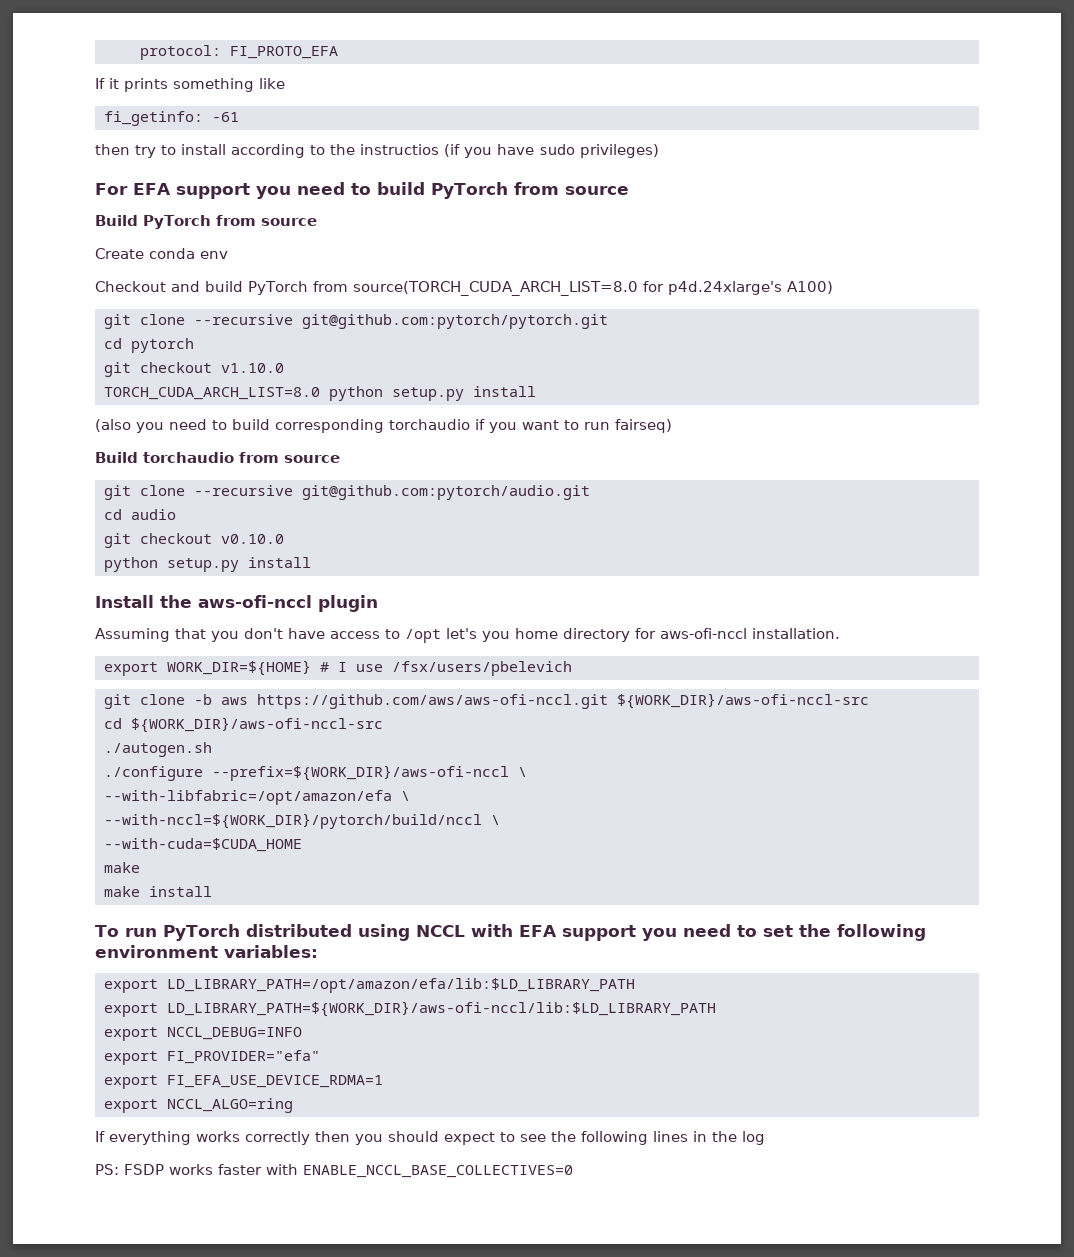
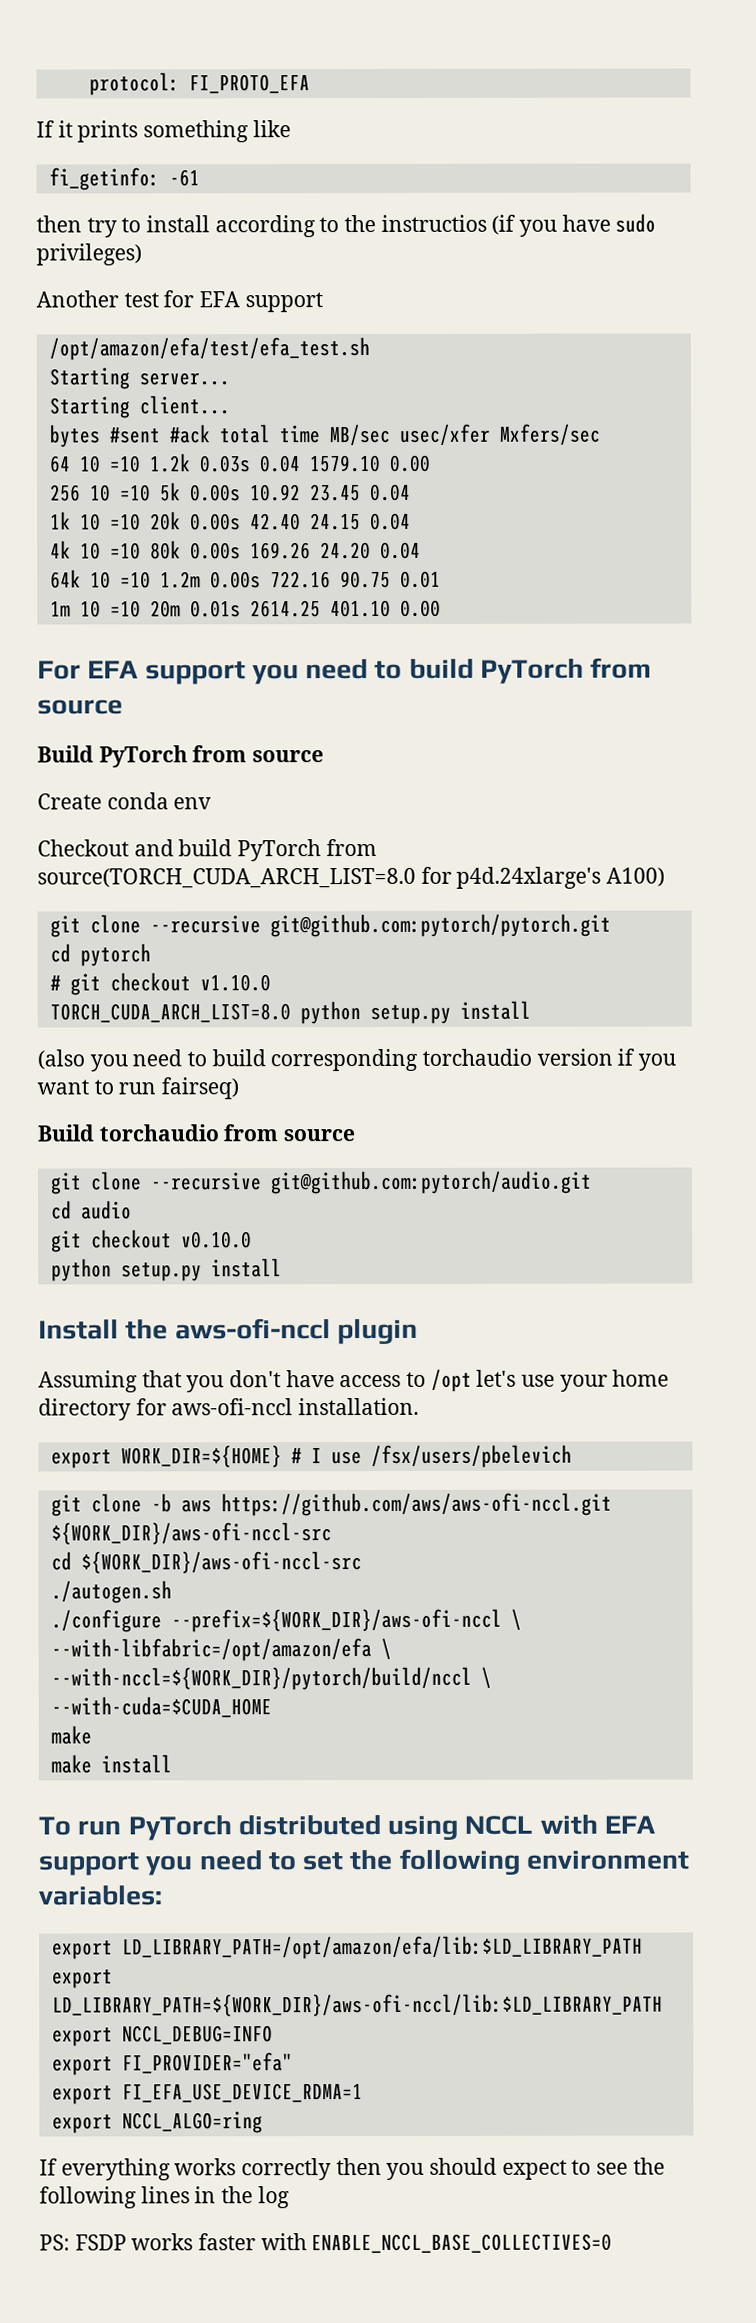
+ Another test for EFA support
+ /opt/amazon/efa/test/efa_test.sh
+ Starting server...
+ Starting client...
+ bytes #sent #ack total time MB/sec usec/xfer Mxfers/sec
+ 64 10 =10 1.2k 0.03s 0.04 1579.10 0.00
+ 256 10 =10 5k 0.00s 10.92 23.45 0.04
+ 1k 10 =10 20k 0.00s 42.40 24.15 0.04
+ 4k 10 =10 80k 0.00s 169.26 24.20 0.04
+ 64k 10 =10 1.2m 0.00s 722.16 90.75 0.01
+ 1m 10 =10 20m 0.01s 2614.25 401.10 0.00
- git checkout v1.10.0
+ # git checkout v1.10.0
- (also you need to build corresponding torchaudio if you want to run fairseq)
+ (also you need to build corresponding torchaudio version if you want to run fairseq)
- Assuming that you don't have access to /opt let's you home directory for aws-ofi-nccl installation.
+ Assuming that you don't have access to /opt let's use your home directory for aws-ofi-nccl installation.

